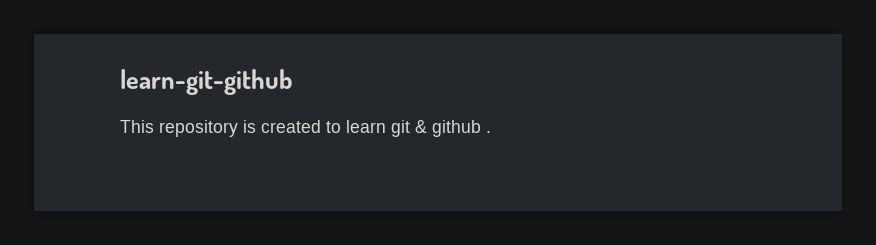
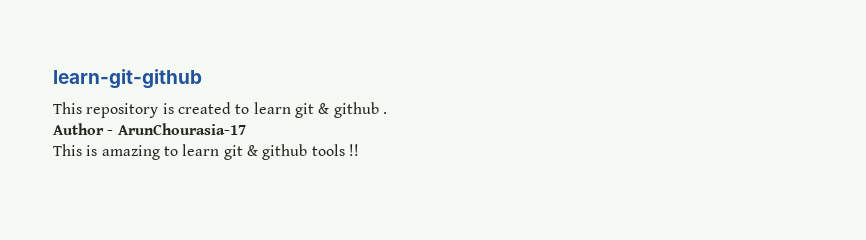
+ Author - ArunChourasia-17
+ This is amazing to learn git & github tools !!

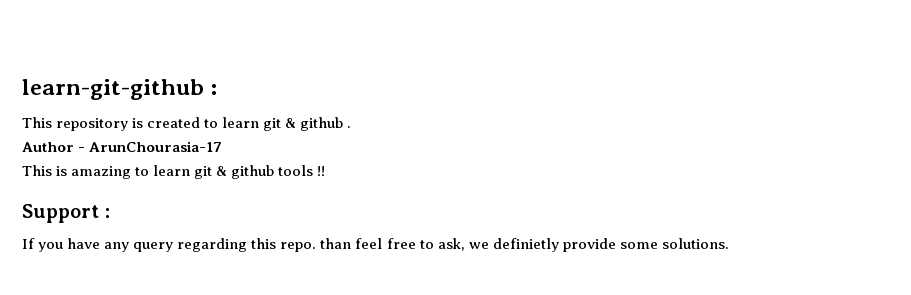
- learn-git-github
+ learn-git-github :
+ Support :
+ If you have any query regarding this repo. than feel free to ask, we definietly provide some solutions.

